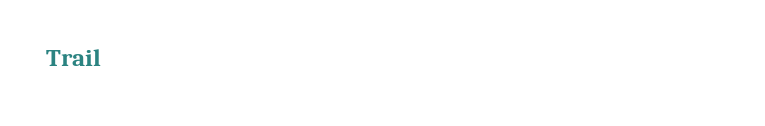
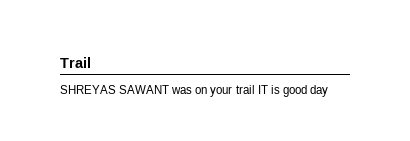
+ SHREYAS SAWANT was on your trail IT is good day

